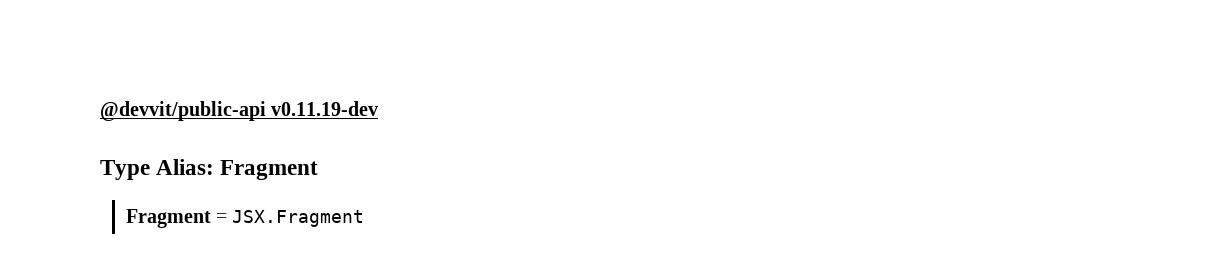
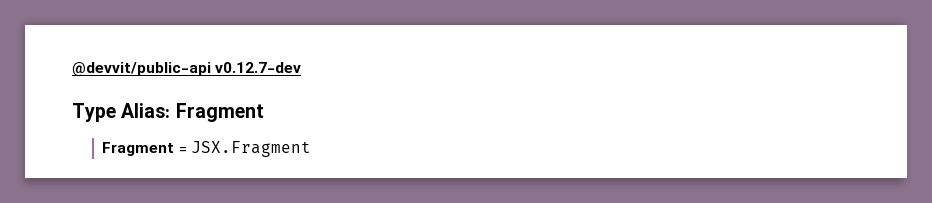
- @devvit/public-api v0.11.19-dev
+ @devvit/public-api v0.12.7-dev

